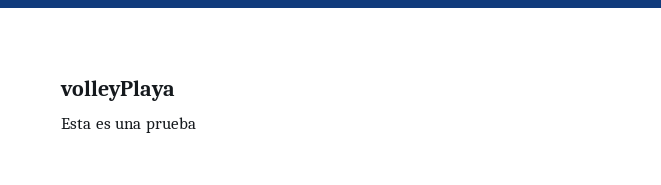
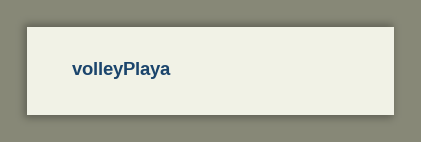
- Esta es una prueba

